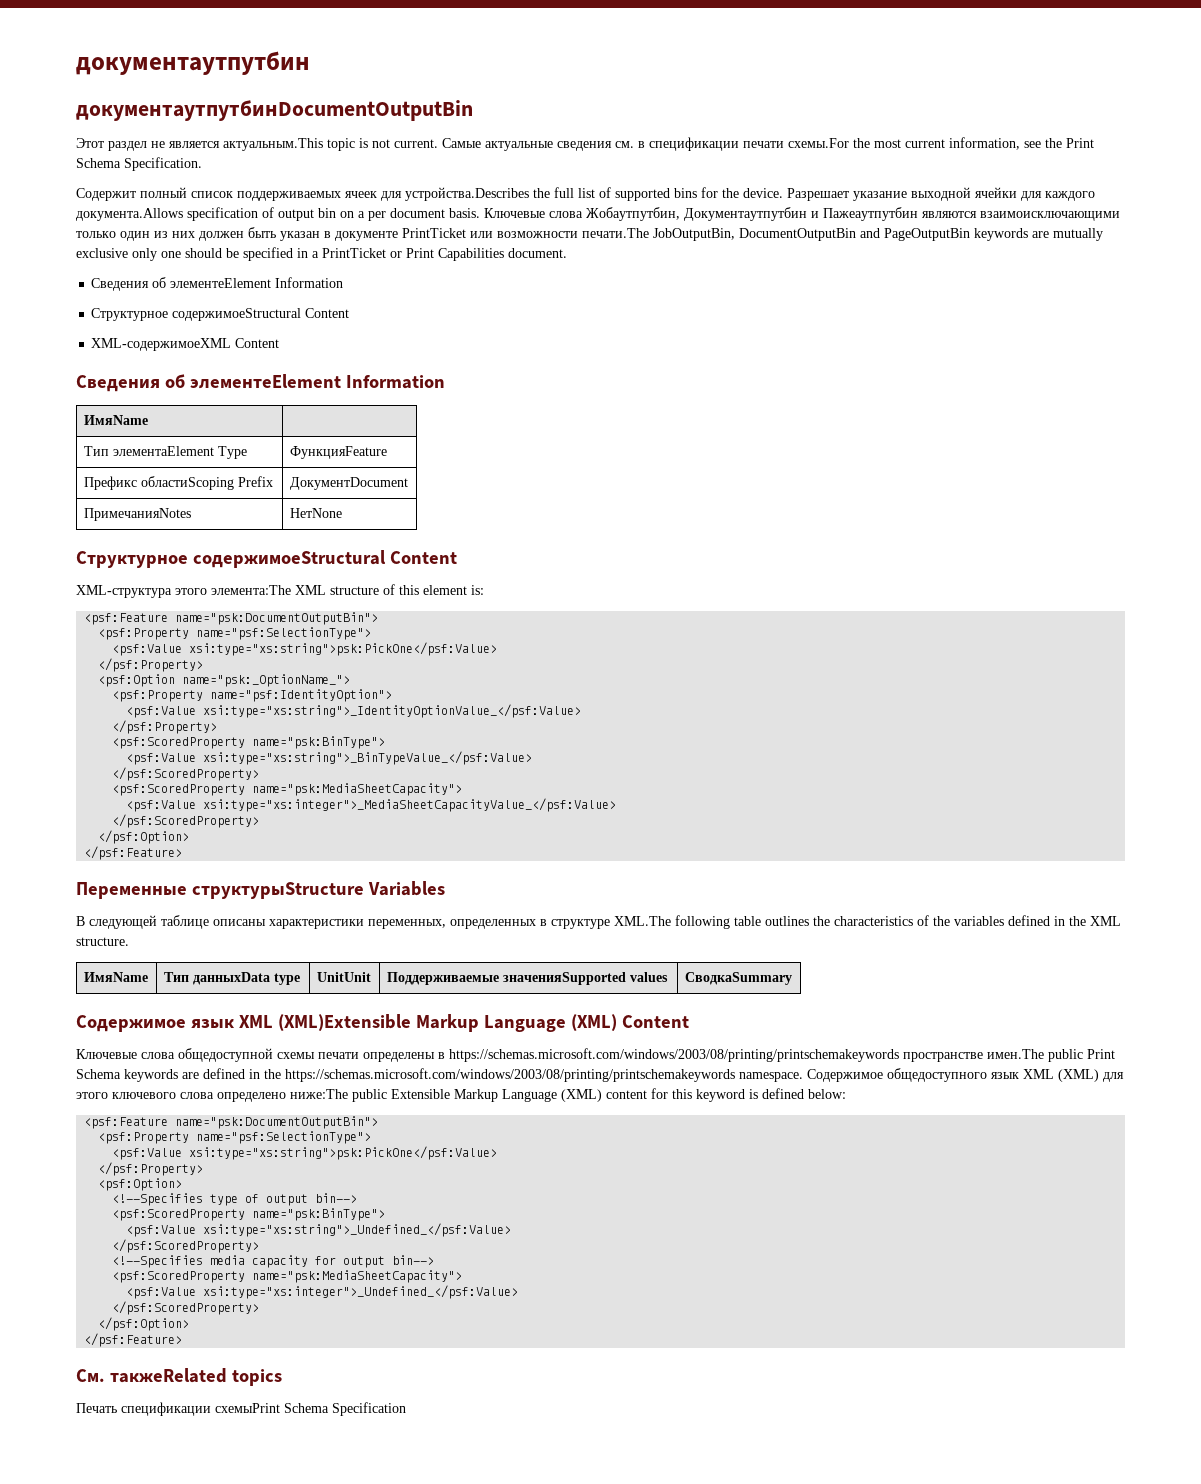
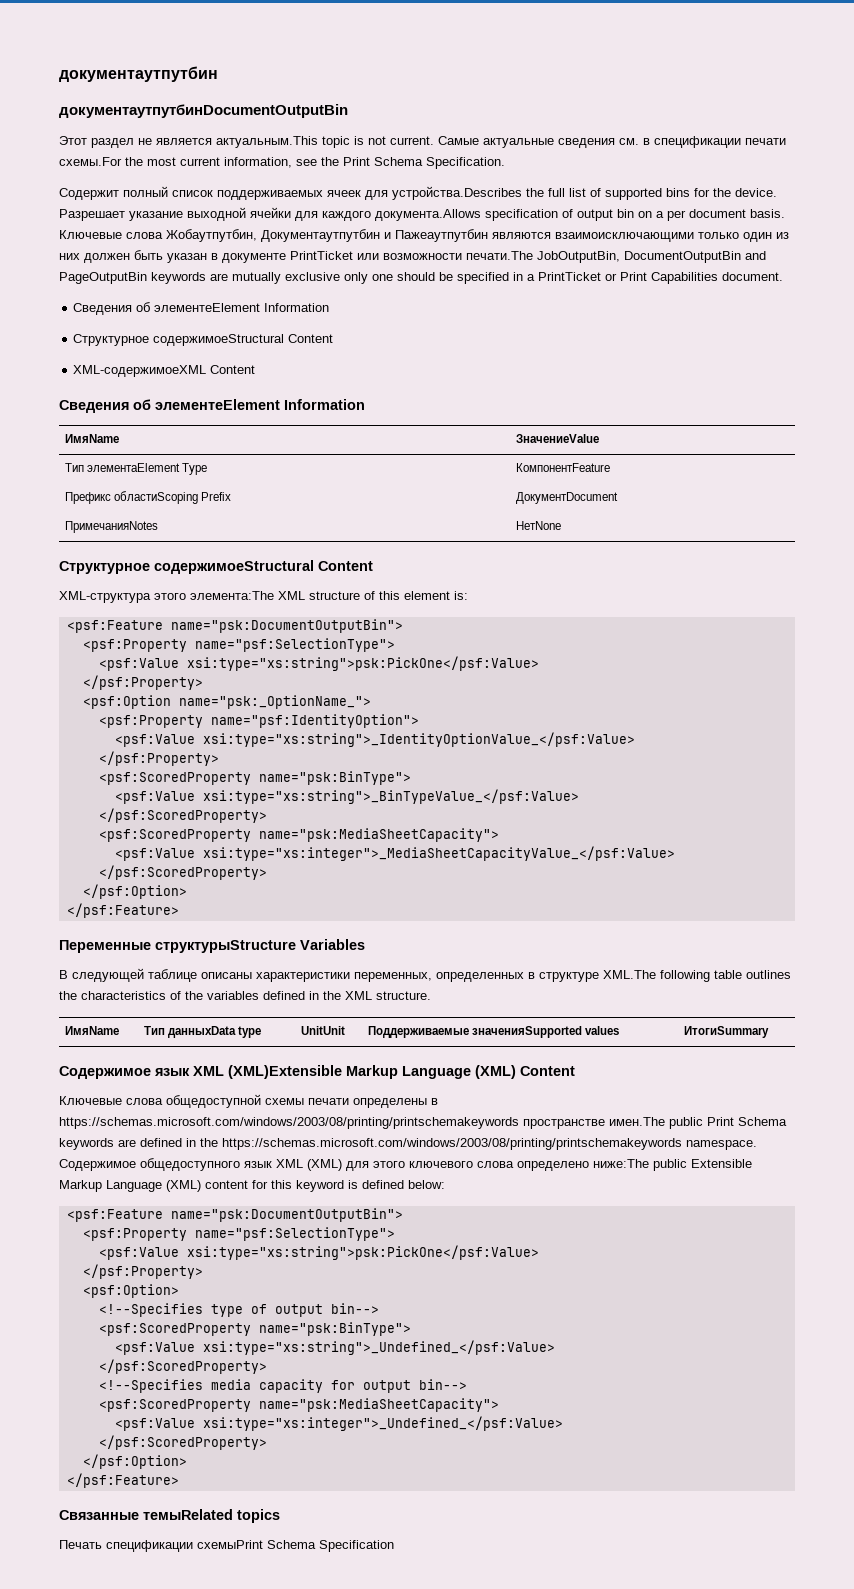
  XML-содержимоеXML Content
  Сведения об элементеElement Information
- ИмяName |
+ ИмяName | ЗначениеValue
- Тип элементаElement Type | ФункцияFeature
+ Тип элементаElement Type | КомпонентFeature
- ИмяName | Тип данныхData type | UnitUnit | Поддерживаемые значенияSupported values | СводкаSummary
+ ИмяName | Тип данныхData type | UnitUnit | Поддерживаемые значенияSupported values | ИтогиSummary
- См. такжеRelated topics
+ Связанные темыRelated topics

